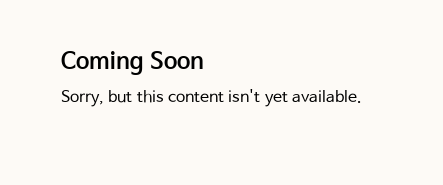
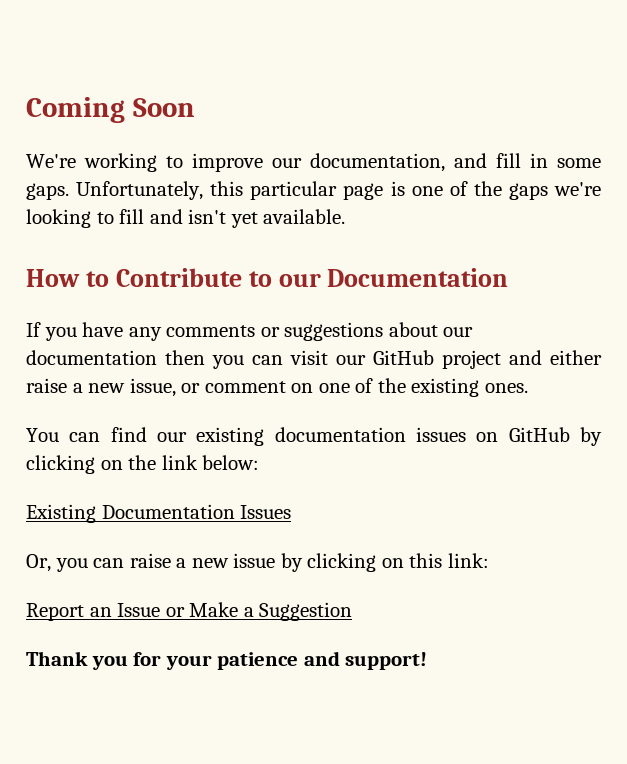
- Sorry, but this content isn't yet available.
+ We're working to improve our documentation, and fill in some gaps. Unfortunately, this particular page is one of the gaps we're looking to fill and isn't yet available.
+ How to Contribute to our Documentation
+ If you have any comments or suggestions about our documentation then you can visit our GitHub project and either raise a new issue, or comment on one of the existing ones.
+ You can find our existing documentation issues on GitHub by clicking on the link below:
+ Existing Documentation Issues
+ Or, you can raise a new issue by clicking on this link:
+ Report an Issue or Make a Suggestion
+ Thank you for your patience and support!

